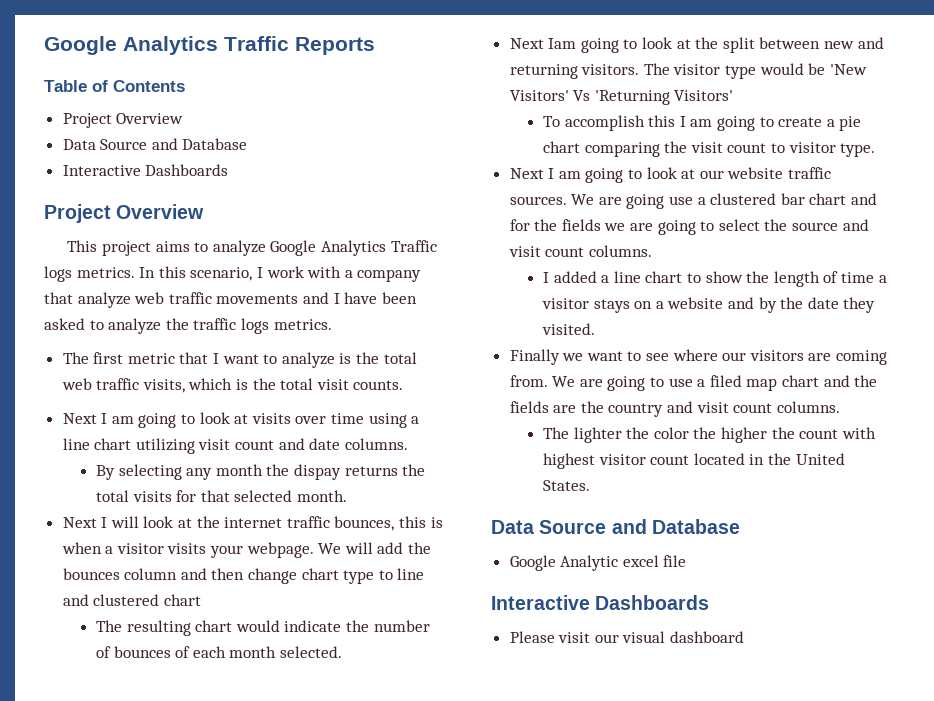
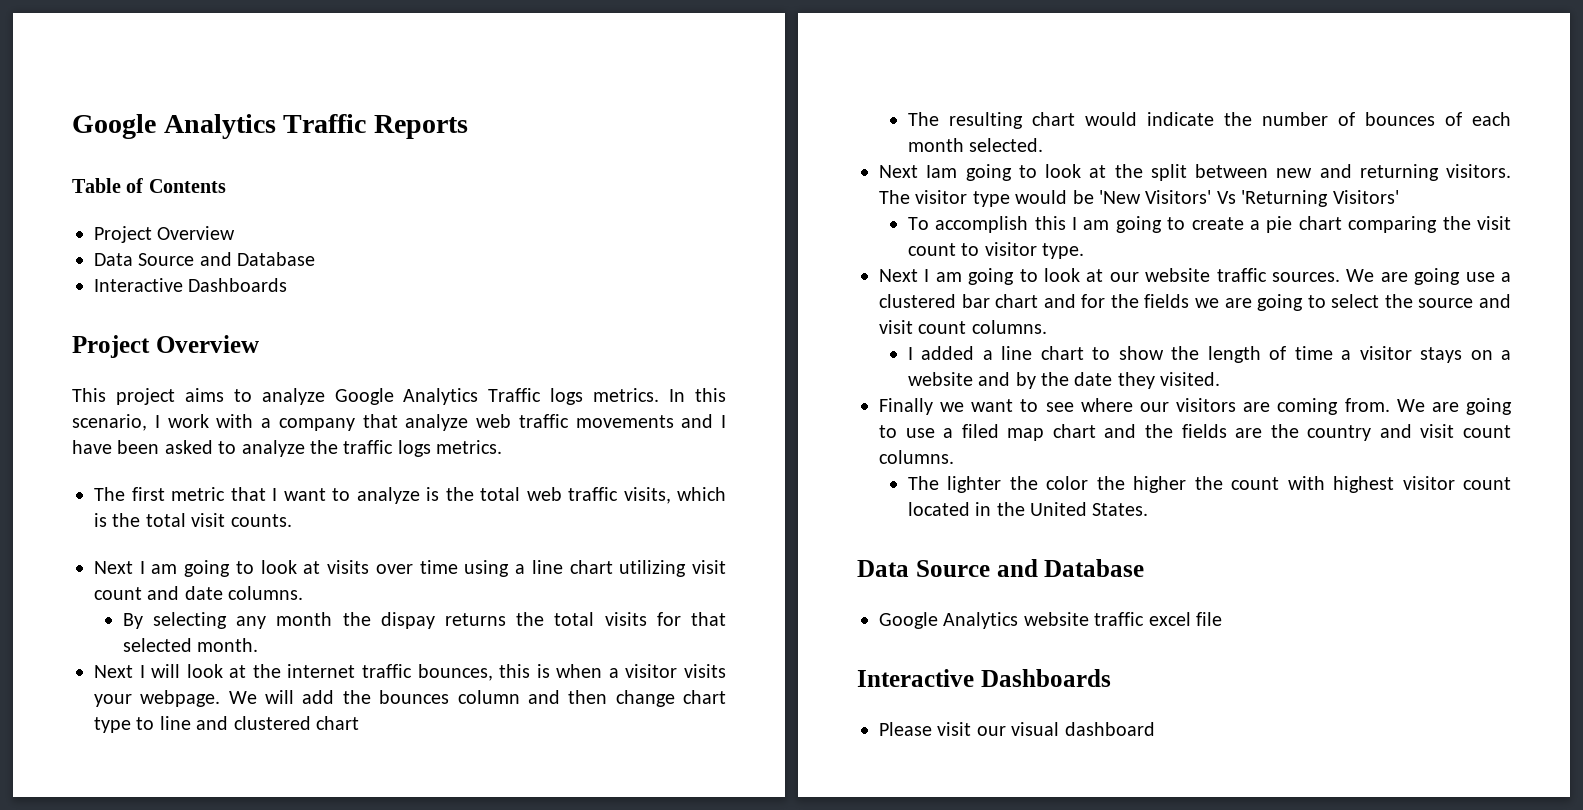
- Google Analytic excel file
+ Google Analytics website traffic excel file

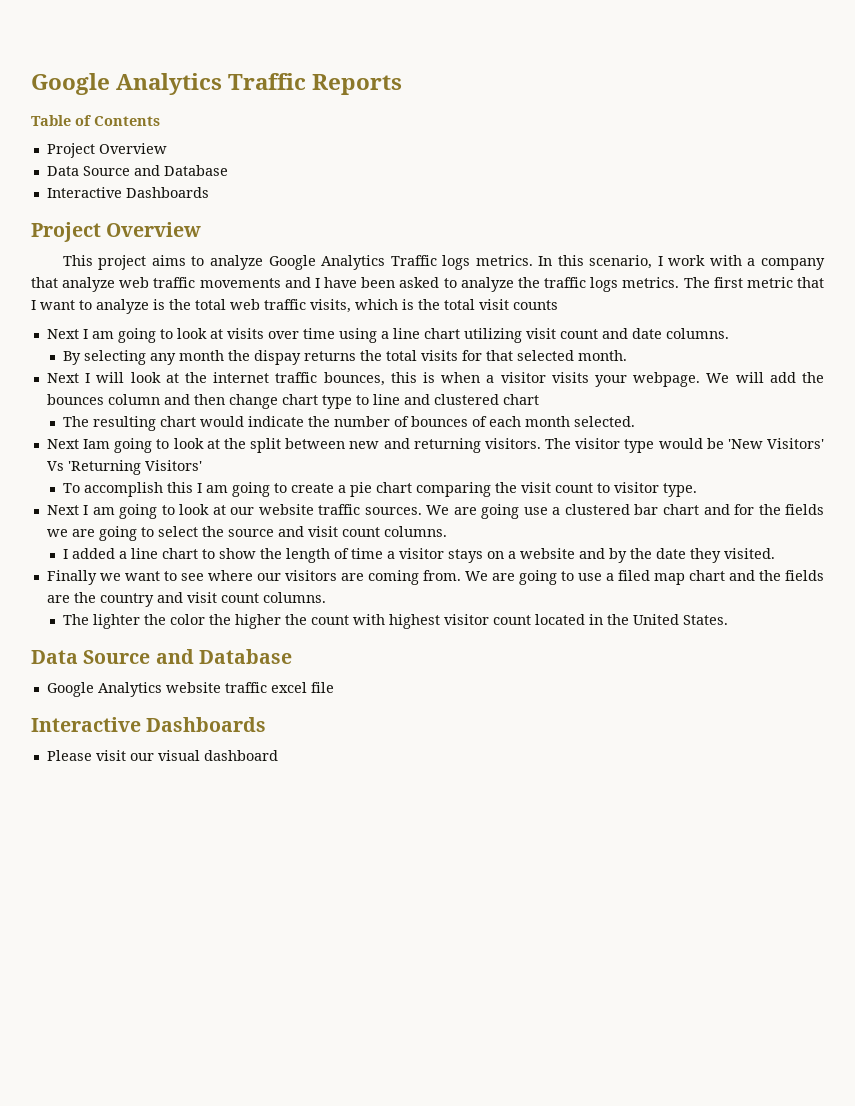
- In this scenario, I work with a company that analyze web traffic movements and I have been asked to analyze the traffic logs metrics.
- The first metric that I want to analyze is the total web traffic visits, which is the total visit counts.
+ In this scenario, I work with a company that analyze web traffic movements and I have been asked to analyze the traffic logs metrics. The first metric that I want to analyze is the total web traffic visits, which is the total visit counts

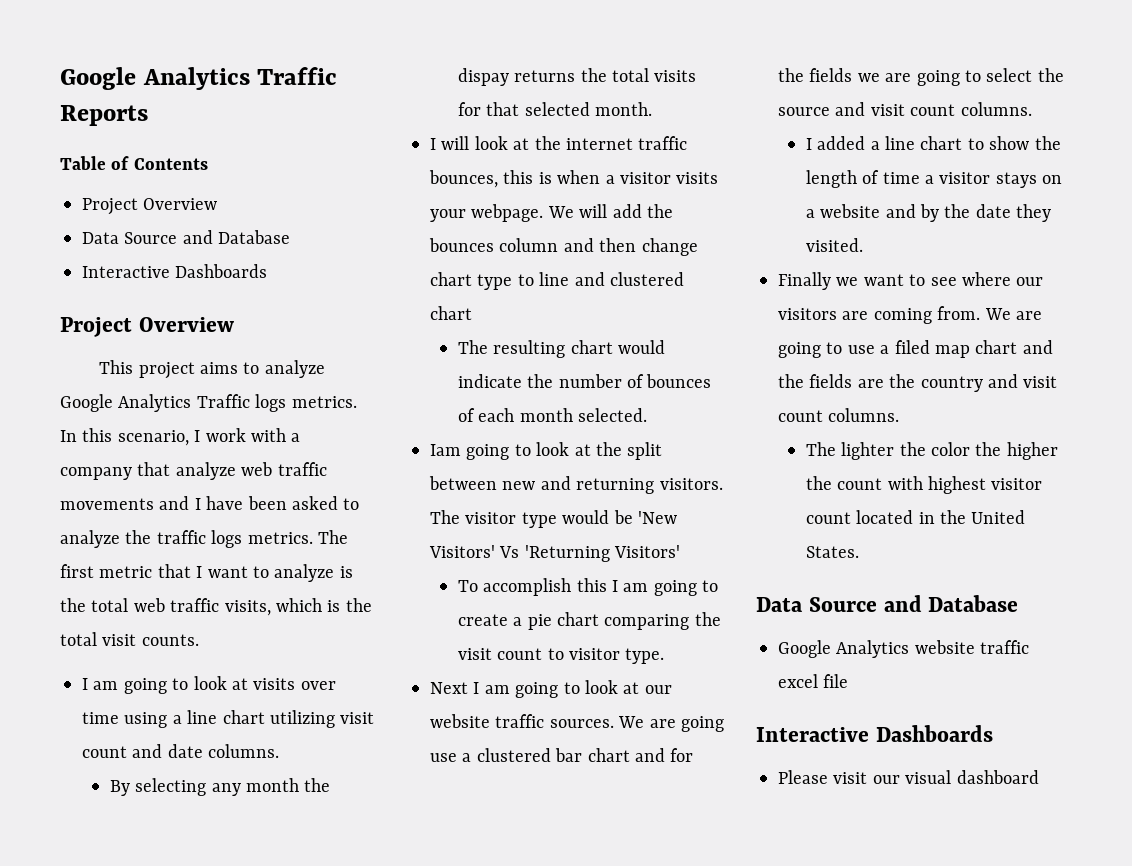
- The first metric that I want to analyze is the total web traffic visits, which is the total visit counts
- Next I am going to look at visits over time using a line chart utilizing visit count and date columns.
+ The first metric that I want to analyze is the total web traffic visits, which is the total visit counts.
+ I am going to look at visits over time using a line chart utilizing visit count and date columns.
- Next I will look at the internet traffic bounces, this is when a visitor visits your webpage.
+ I will look at the internet traffic bounces, this is when a visitor visits your webpage.
- Next Iam going to look at the split between new and returning visitors.
+ Iam going to look at the split between new and returning visitors.

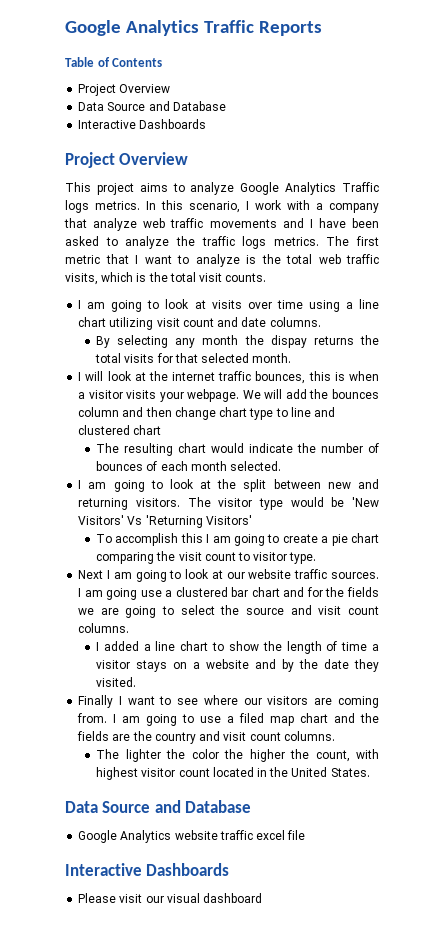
- Iam going to look at the split between new and returning visitors.
+ I am going to look at the split between new and returning visitors.
- We are going use a clustered bar chart and for the fields we are going to select the source and visit count columns.
+ I am going use a clustered bar chart and for the fields we are going to select the source and visit count columns.
- Finally we want to see where our visitors are coming from.
+ Finally I want to see where our visitors are coming from.
- We are going to use a filed map chart and the fields are the country and visit count columns.
+ I am going to use a filed map chart and the fields are the country and visit count columns.
- The lighter the color the higher the count with highest visitor count located in the United States.
+ The lighter the color the higher the count, with highest visitor count located in the United States.

